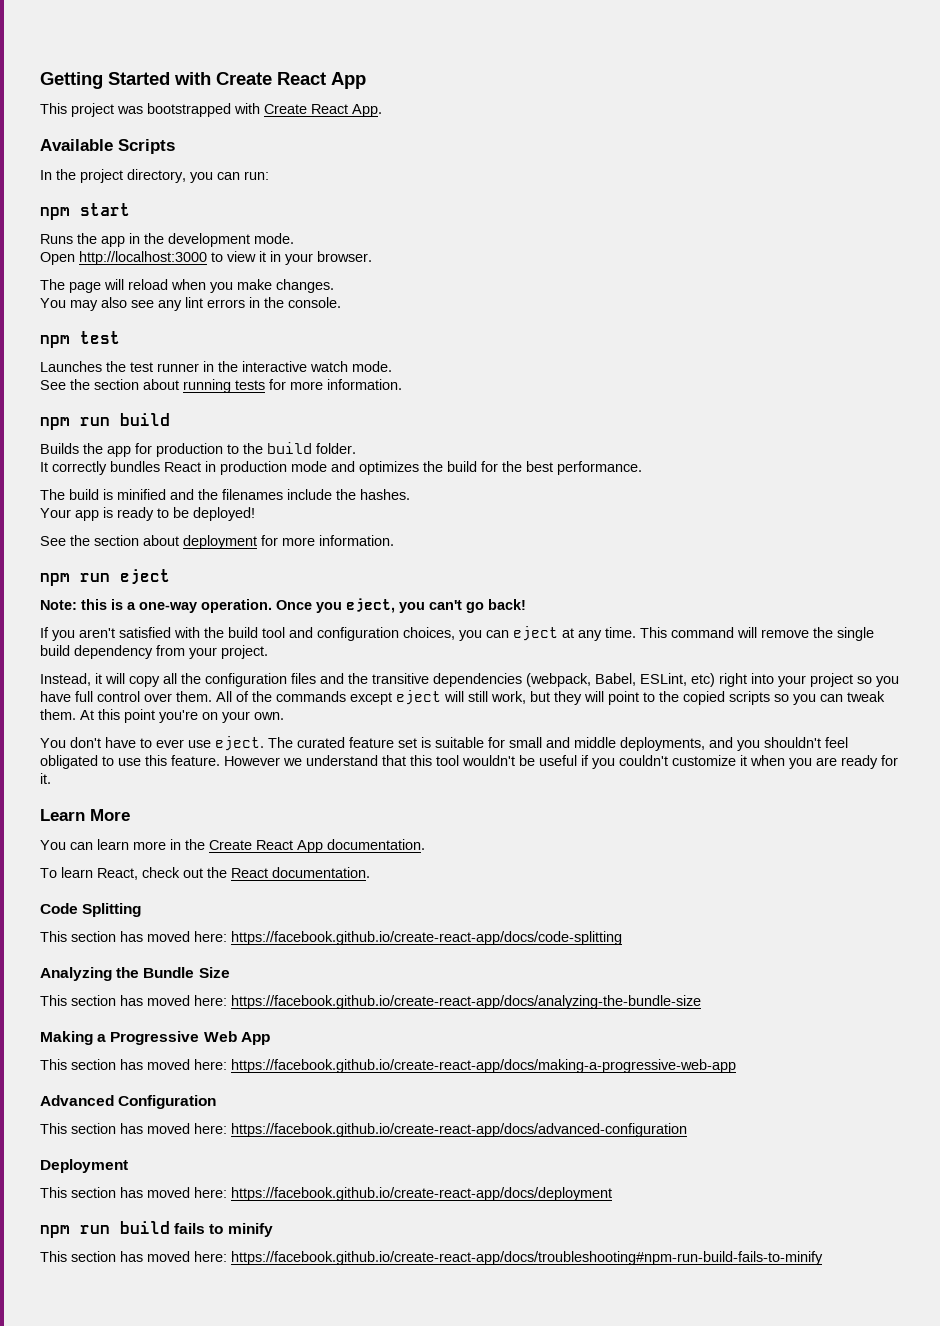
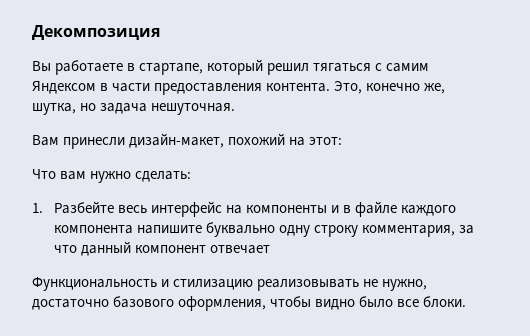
- Getting Started with Create React App
- This project was bootstrapped with Create React App.
- Available Scripts
- In the project directory, you can run:
- npm start
- Runs the app in the development mode.
- Open http://localhost:3000 to view it in your browser.
- The page will reload when you make changes.
- You may also see any lint errors in the console.
- npm test
- Launches the test runner in the interactive watch mode.
- See the section about running tests for more information.
- npm run build
- Builds the app for production to the build folder.
- It correctly bundles React in production mode and optimizes the build for the best performance.
- The build is minified and the filenames include the hashes.
- Your app is ready to be deployed!
- See the section about deployment for more information.
- npm run eject
- Note: this is a one-way operation. Once you eject, you can't go back!
- If you aren't satisfied with the build tool and configuration choices, you can eject at any time. This command will remove the single build dependency from your project.
- Instead, it will copy all the configuration files and the transitive dependencies (webpack, Babel, ESLint, etc) right into your project so you have full control over them. All of the commands except eject will still work, but they will point to the copied scripts so you can tweak them. At this point you're on your own.
- You don't have to ever use eject. The curated feature set is suitable for small and middle deployments, and you shouldn't feel obligated to use this feature. However we understand that this tool wouldn't be useful if you couldn't customize it when you are ready for it.
- Learn More
- You can learn more in the Create React App documentation.
- To learn React, check out the React documentation.
- Code Splitting
- This section has moved here: https://facebook.github.io/create-react-app/docs/code-splitting
- Analyzing the Bundle Size
- This section has moved here: https://facebook.github.io/create-react-app/docs/analyzing-the-bundle-size
- Making a Progressive Web App
- This section has moved here: https://facebook.github.io/create-react-app/docs/making-a-progressive-web-app
- Advanced Configuration
- This section has moved here: https://facebook.github.io/create-react-app/docs/advanced-configuration
- Deployment
- This section has moved here: https://facebook.github.io/create-react-app/docs/deployment
- npm run build fails to minify
- This section has moved here: https://facebook.github.io/create-react-app/docs/troubleshooting#npm-run-build-fails-to-minify
+ Декомпозиция
+ Вы работаете в стартапе, который решил тягаться с самим Яндексом в части предоставления контента. Это, конечно же, шутка, но задача нешуточная.
+ Вам принесли дизайн-макет, похожий на этот:
+ Что вам нужно сделать:
+ 1. Разбейте весь интерфейс на компоненты и в файле каждого компонента напишите буквально одну строку комментария, за что данный компонент отвечает
+ Функциональность и стилизацию реализовывать не нужно, достаточно базового оформления, чтобы видно было все блоки.

